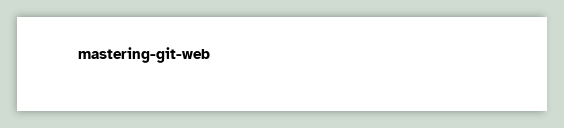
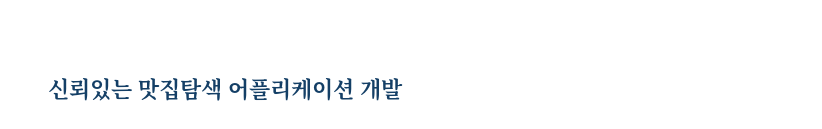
- mastering-git-web
+ 신뢰있는 맛집탐색 어플리케이션 개발

